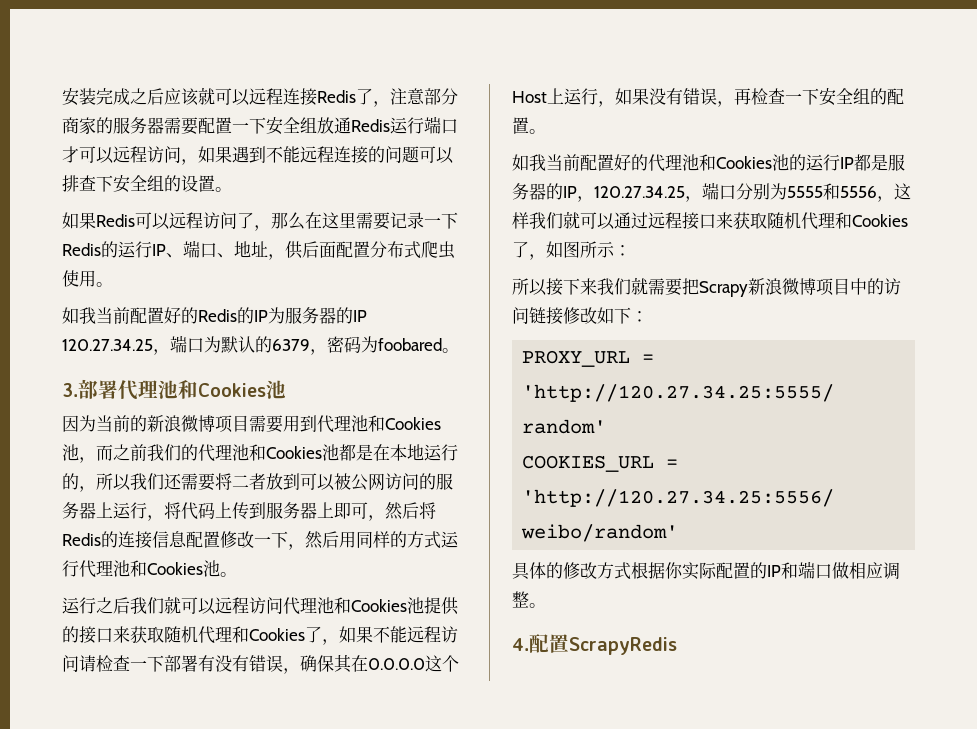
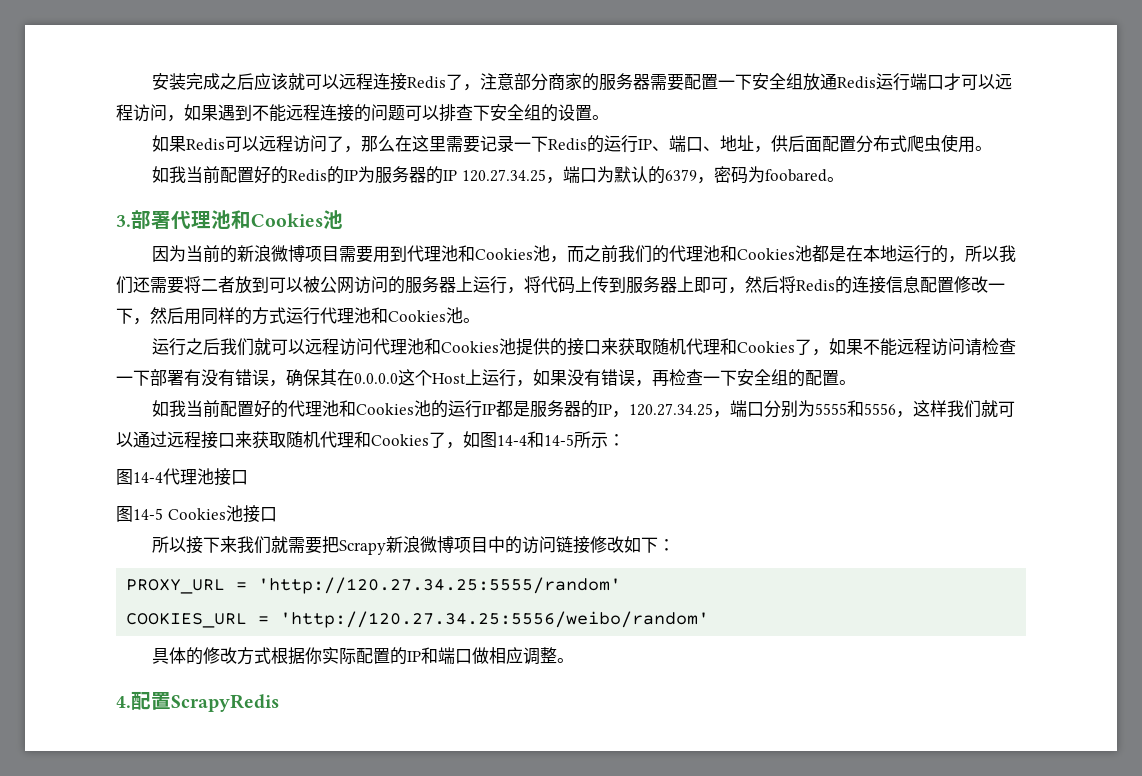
- 如我当前配置好的代理池和Cookies池的运行IP都是服务器的IP，120.27.34.25，端口分别为5555和5556，这样我们就可以通过远程接口来获取随机代理和Cookies了，如图所示：
+ 如我当前配置好的代理池和Cookies池的运行IP都是服务器的IP，120.27.34.25，端口分别为5555和5556，这样我们就可以通过远程接口来获取随机代理和Cookies了，如图14-4和14-5所示：
+ 图14-4代理池接口
+ 图14-5 Cookies池接口

